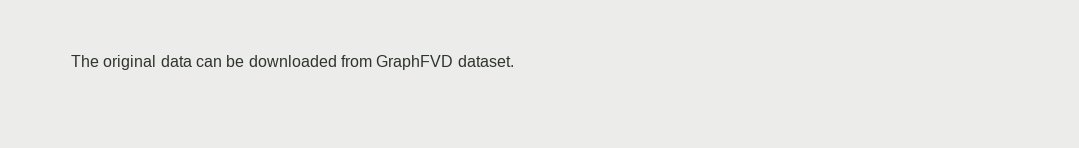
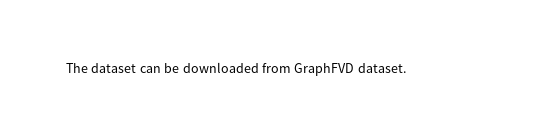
- The original data can be downloaded from GraphFVD dataset.
+ The dataset can be downloaded from GraphFVD dataset.

